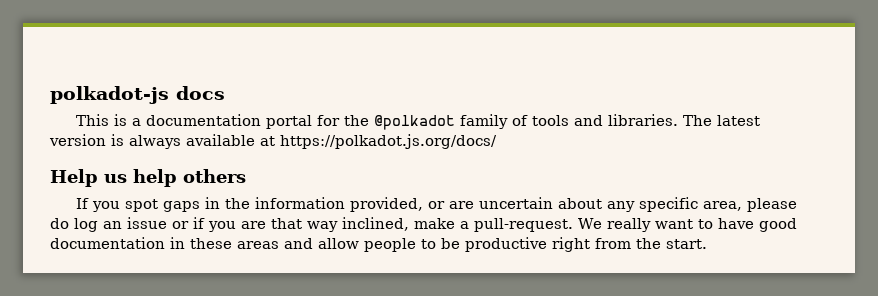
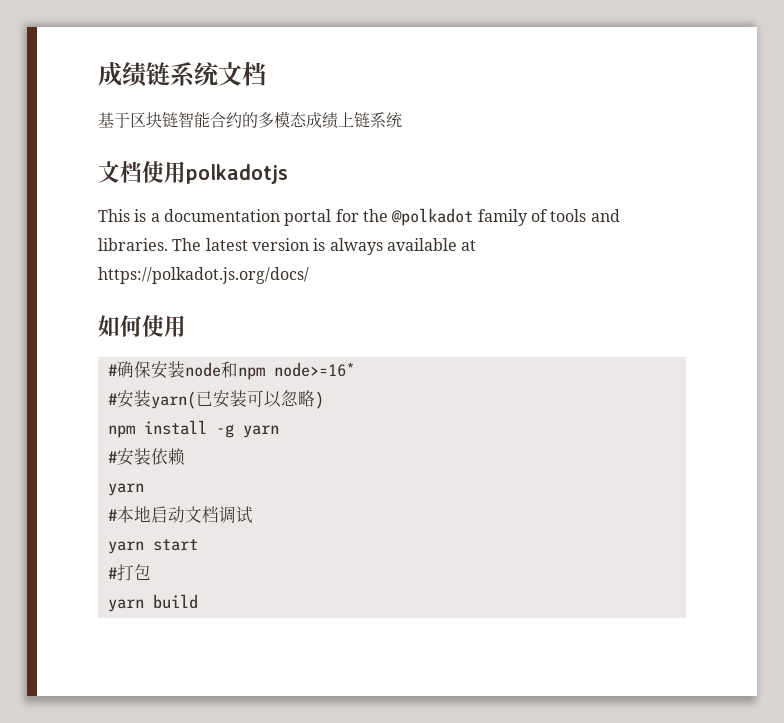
- polkadot-js docs
+ 成绩链系统文档
+ 基于区块链智能合约的多模态成绩上链系统
+ 文档使用polkadotjs
- Help us help others
- If you spot gaps in the information provided, or are uncertain about any specific area, please do log an issue or if you are that way inclined, make a pull-request. We really want to have good documentation in these areas and allow people to be productive right from the start.
+ 如何使用
+ #确保安装node和npm node>=16*
+ #安装yarn(已安装可以忽略)
+ npm install -g yarn
+ #安装依赖
+ yarn
+ #本地启动文档调试
+ yarn start
+ #打包
+ yarn build

